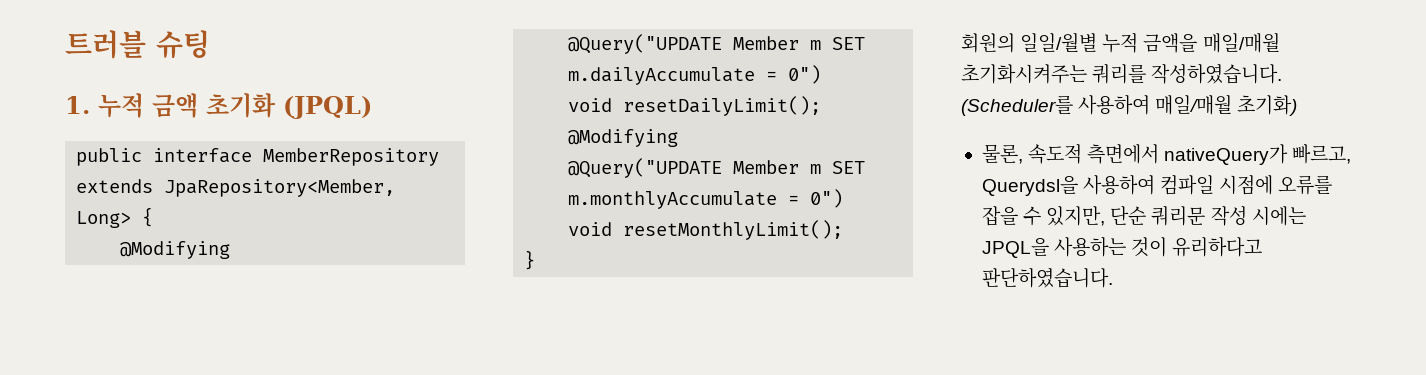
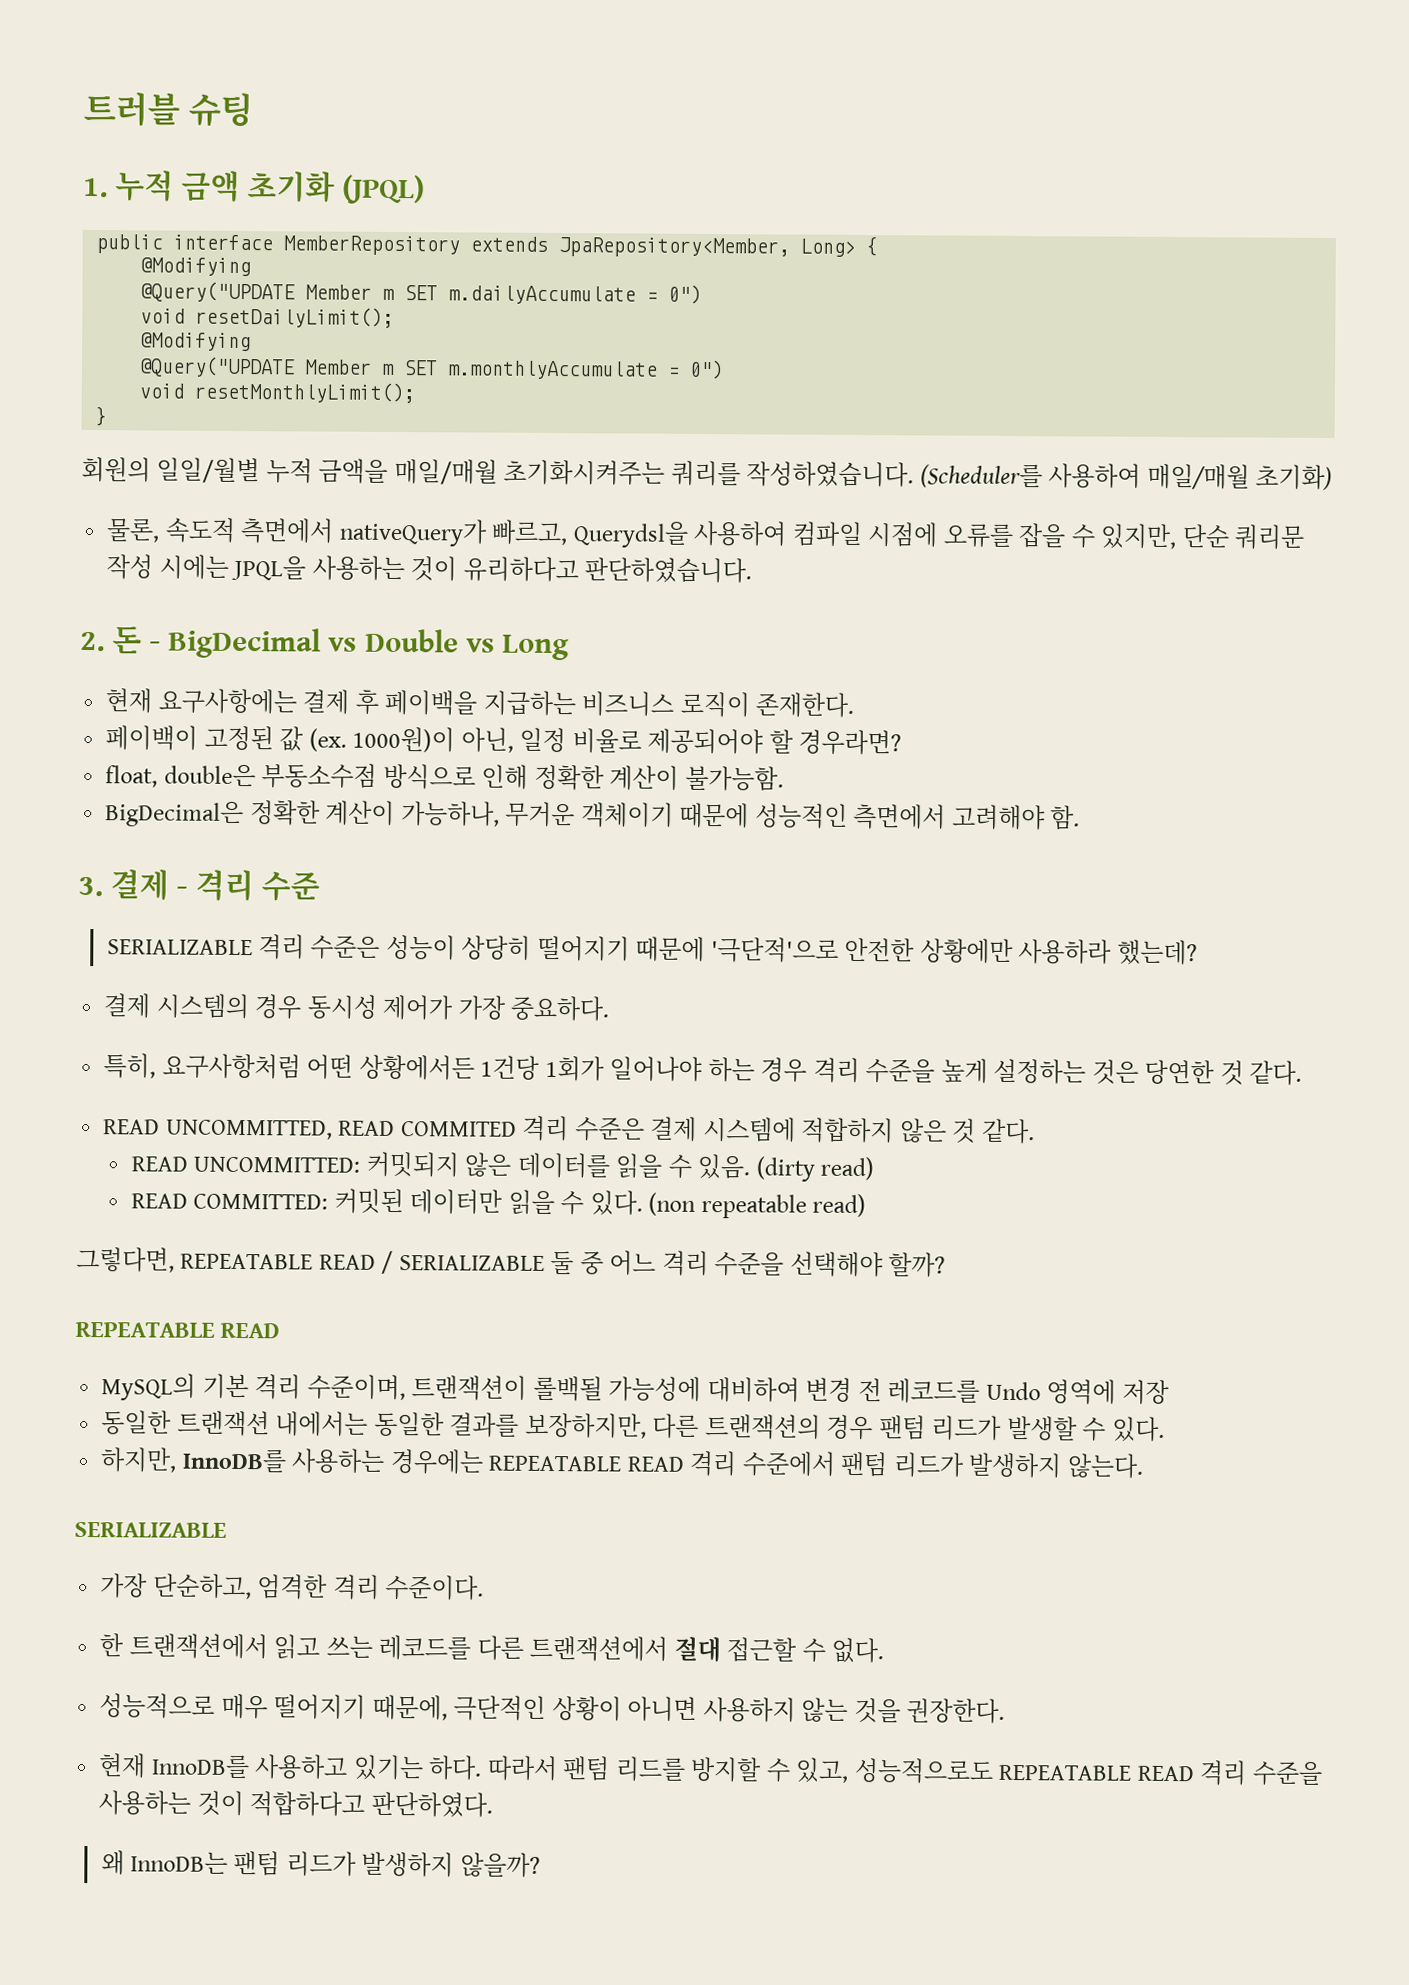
+ 2. 돈 - BigDecimal vs Double vs Long
+ 현재 요구사항에는 결제 후 페이백을 지급하는 비즈니스 로직이 존재한다.
+ 페이백이 고정된 값 (ex. 1000원)이 아닌, 일정 비율로 제공되어야 할 경우라면?
+ float, double은 부동소수점 방식으로 인해 정확한 계산이 불가능함.
+ BigDecimal은 정확한 계산이 가능하나, 무거운 객체이기 때문에 성능적인 측면에서 고려해야 함.
+ 3. 결제 - 격리 수준
+ SERIALIZABLE 격리 수준은 성능이 상당히 떨어지기 때문에 '극단적'으로 안전한 상황에만 사용하라 했는데?
+ 결제 시스템의 경우 동시성 제어가 가장 중요하다.
+ 특히, 요구사항처럼 어떤 상황에서든 1건당 1회가 일어나야 하는 경우 격리 수준을 높게 설정하는 것은 당연한 것 같다.
+ READ UNCOMMITTED, READ COMMITED 격리 수준은 결제 시스템에 적합하지 않은 것 같다.
+ READ UNCOMMITTED: 커밋되지 않은 데이터를 읽을 수 있음. (dirty read)
+ READ COMMITTED: 커밋된 데이터만 읽을 수 있다. (non repeatable read)
+ 그렇다면, REPEATABLE READ / SERIALIZABLE 둘 중 어느 격리 수준을 선택해야 할까?
+ REPEATABLE READ
+ MySQL의 기본 격리 수준이며, 트랜잭션이 롤백될 가능성에 대비하여 변경 전 레코드를 Undo 영역에 저장
+ 동일한 트랜잭션 내에서는 동일한 결과를 보장하지만, 다른 트랜잭션의 경우 팬텀 리드가 발생할 수 있다.
+ 하지만, InnoDB를 사용하는 경우에는 REPEATABLE READ 격리 수준에서 팬텀 리드가 발생하지 않는다.
+ SERIALIZABLE
+ 가장 단순하고, 엄격한 격리 수준이다.
+ 한 트랜잭션에서 읽고 쓰는 레코드를 다른 트랜잭션에서 절대 접근할 수 없다.
+ 성능적으로 매우 떨어지기 때문에, 극단적인 상황이 아니면 사용하지 않는 것을 권장한다.
+ 현재 InnoDB를 사용하고 있기는 하다. 따라서 팬텀 리드를 방지할 수 있고, 성능적으로도 REPEATABLE READ 격리 수준을 사용하는 것이 적합하다고 판단하였다.
+ 왜 InnoDB는 팬텀 리드가 발생하지 않을까?

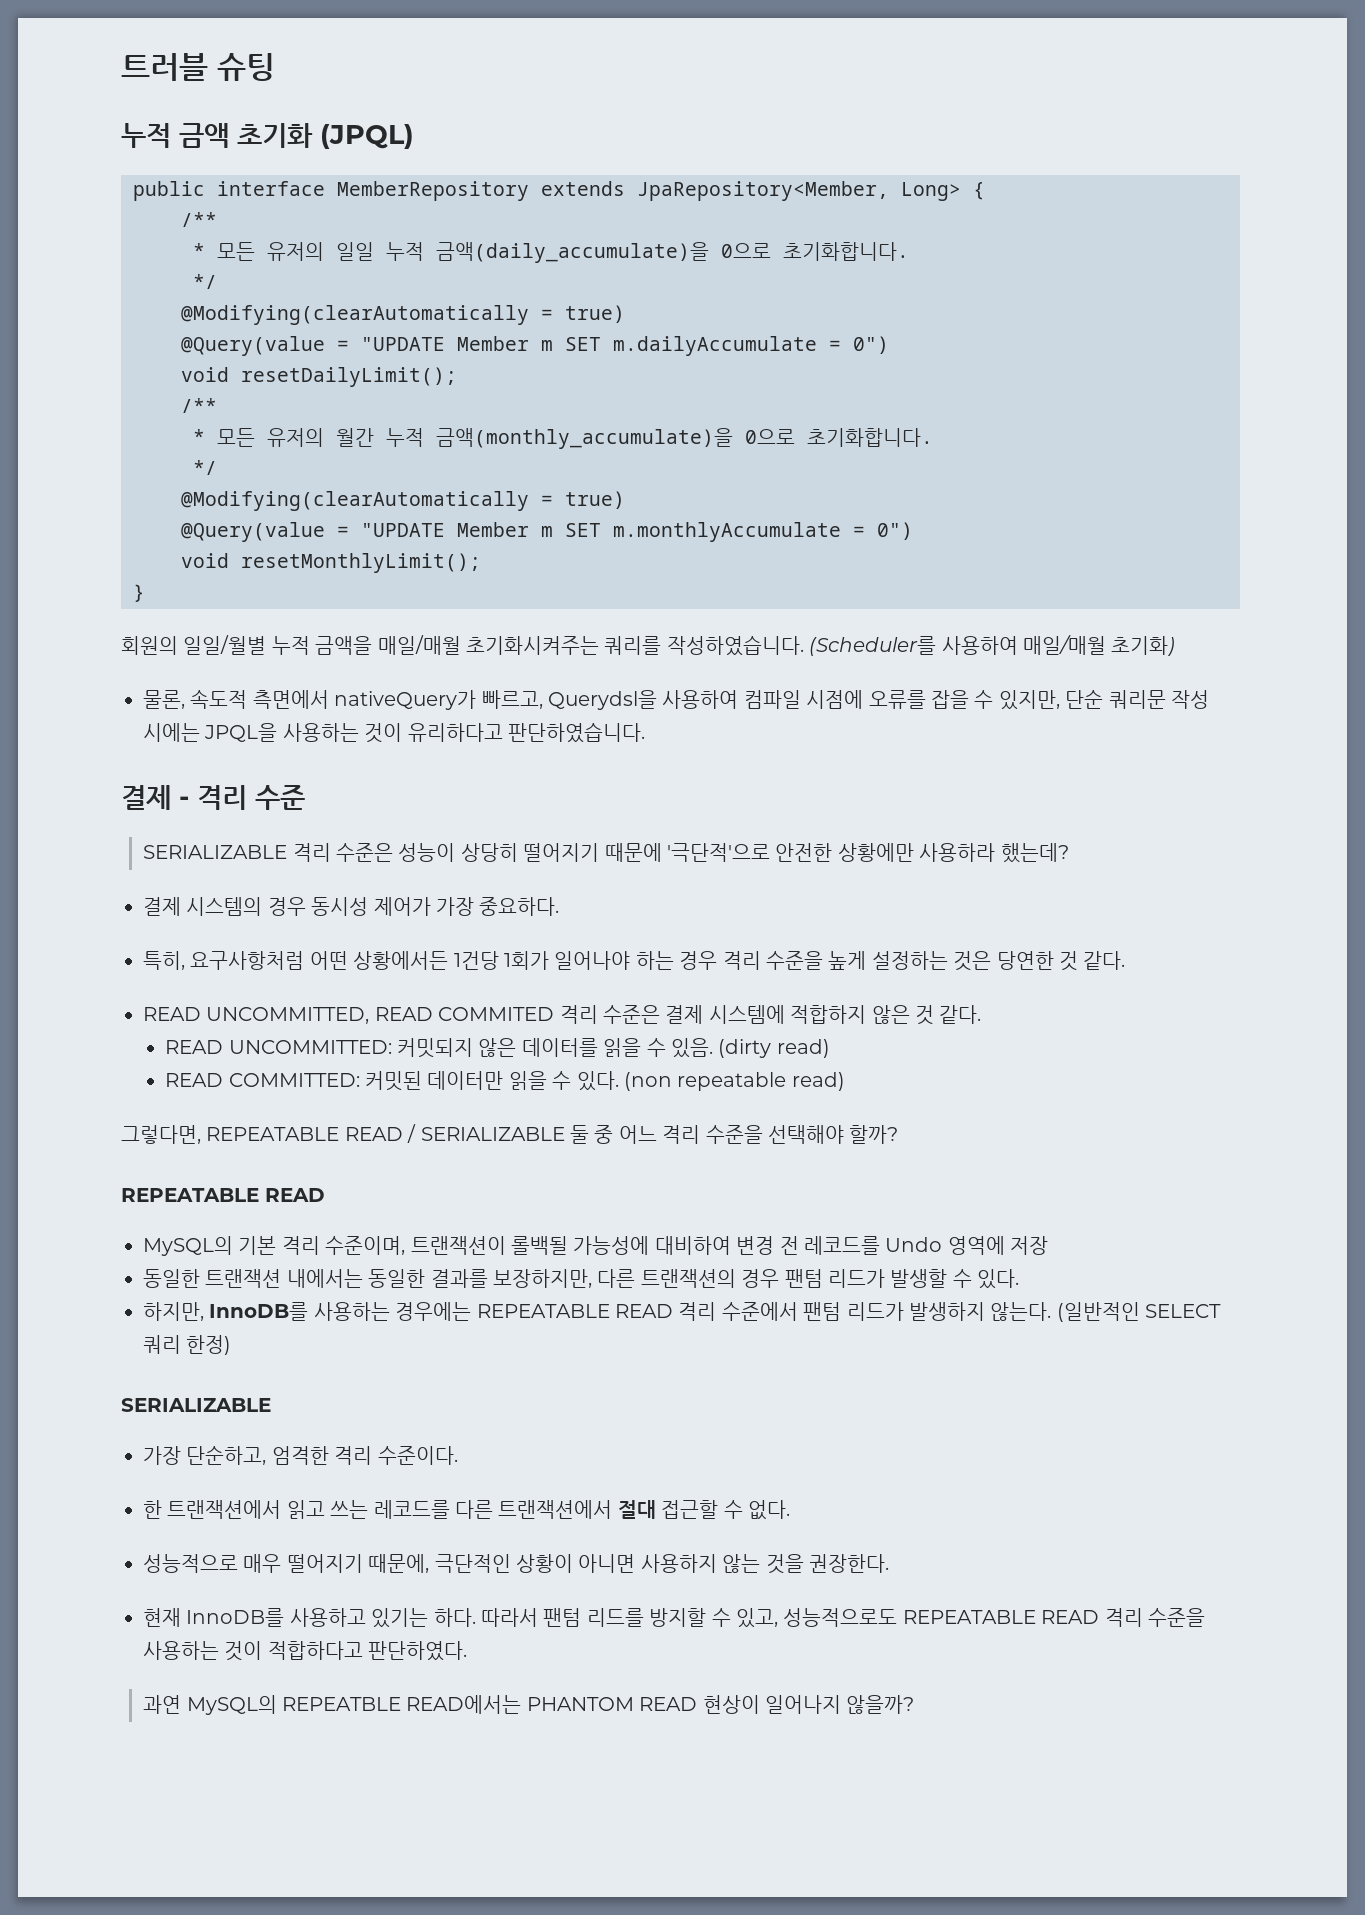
- 1. 누적 금액 초기화 (JPQL)
+ 누적 금액 초기화 (JPQL)
  public interface MemberRepository extends JpaRepository<Member, Long> {
- @Modifying
- @Query("UPDATE Member m SET m.dailyAccumulate = 0")
+ /**
+ * 모든 유저의 일일 누적 금액(daily_accumulate)을 0으로 초기화합니다.
+ */
+ @Modifying(clearAutomatically = true)
+ @Query(value = "UPDATE Member m SET m.dailyAccumulate = 0")
  void resetDailyLimit();
- @Modifying
- @Query("UPDATE Member m SET m.monthlyAccumulate = 0")
+ /**
+ * 모든 유저의 월간 누적 금액(monthly_accumulate)을 0으로 초기화합니다.
+ */
+ @Modifying(clearAutomatically = true)
+ @Query(value = "UPDATE Member m SET m.monthlyAccumulate = 0")
- 2. 돈 - BigDecimal vs Double vs Long
- 현재 요구사항에는 결제 후 페이백을 지급하는 비즈니스 로직이 존재한다.
- 페이백이 고정된 값 (ex. 1000원)이 아닌, 일정 비율로 제공되어야 할 경우라면?
- float, double은 부동소수점 방식으로 인해 정확한 계산이 불가능함.
- BigDecimal은 정확한 계산이 가능하나, 무거운 객체이기 때문에 성능적인 측면에서 고려해야 함.
- 3. 결제 - 격리 수준
+ 결제 - 격리 수준
+ (일반적인 SELECT 쿼리 한정)
- 왜 InnoDB는 팬텀 리드가 발생하지 않을까?
+ 과연 MySQL의 REPEATBLE READ에서는 PHANTOM READ 현상이 일어나지 않을까?

